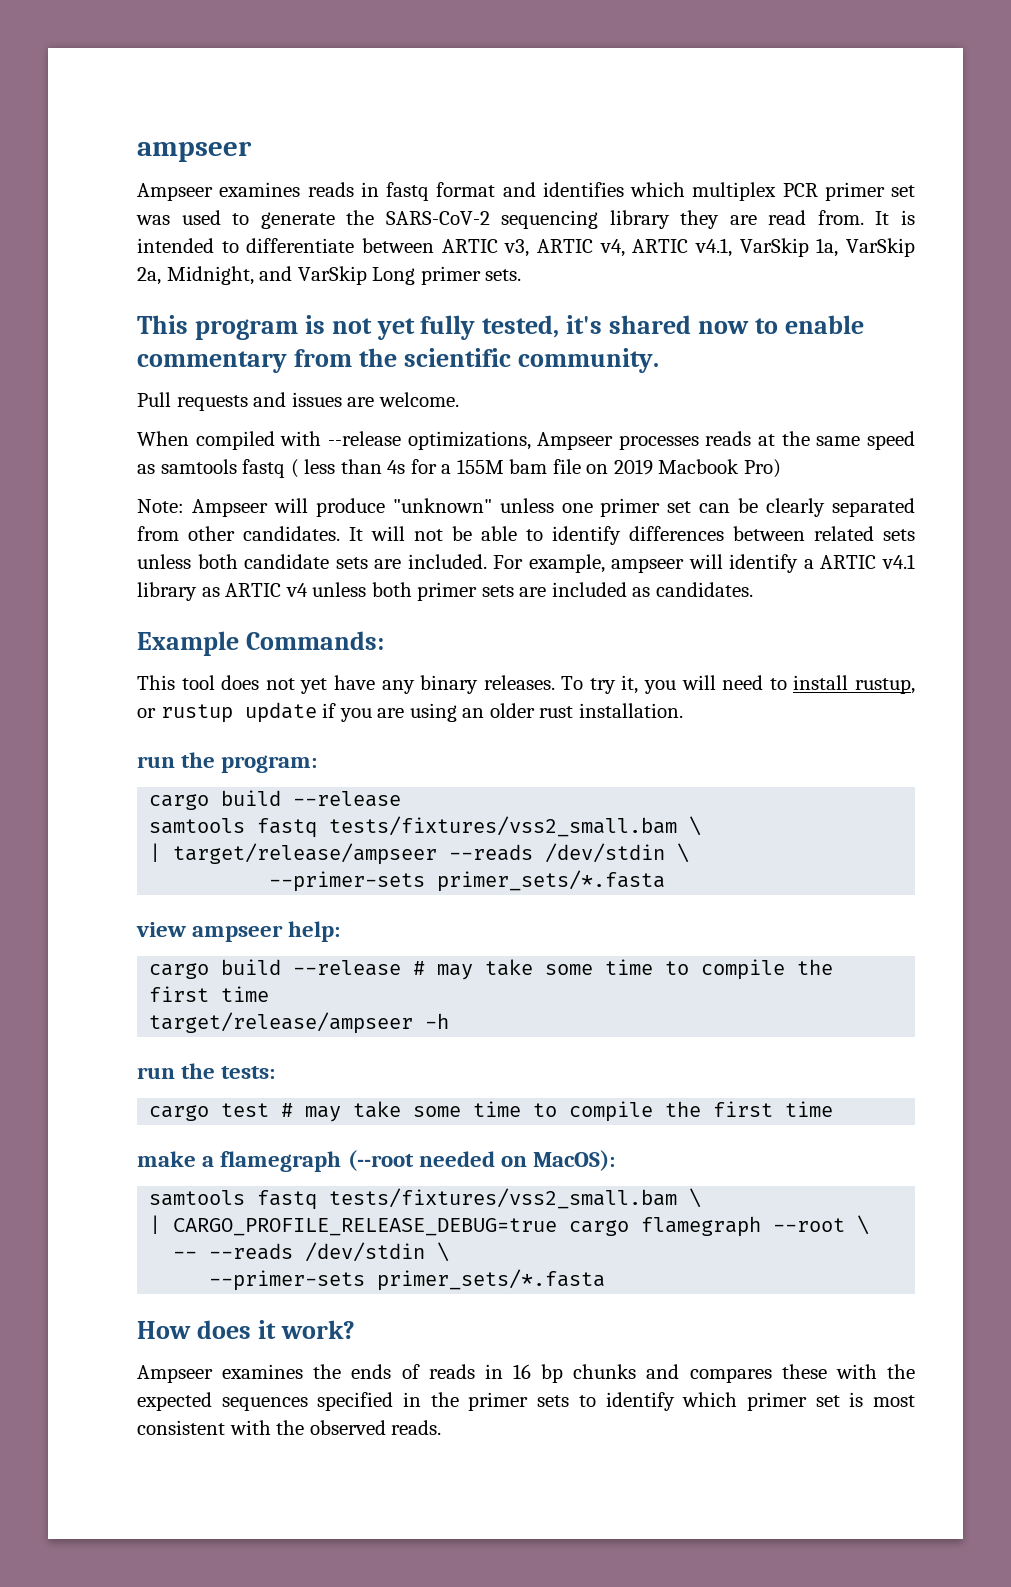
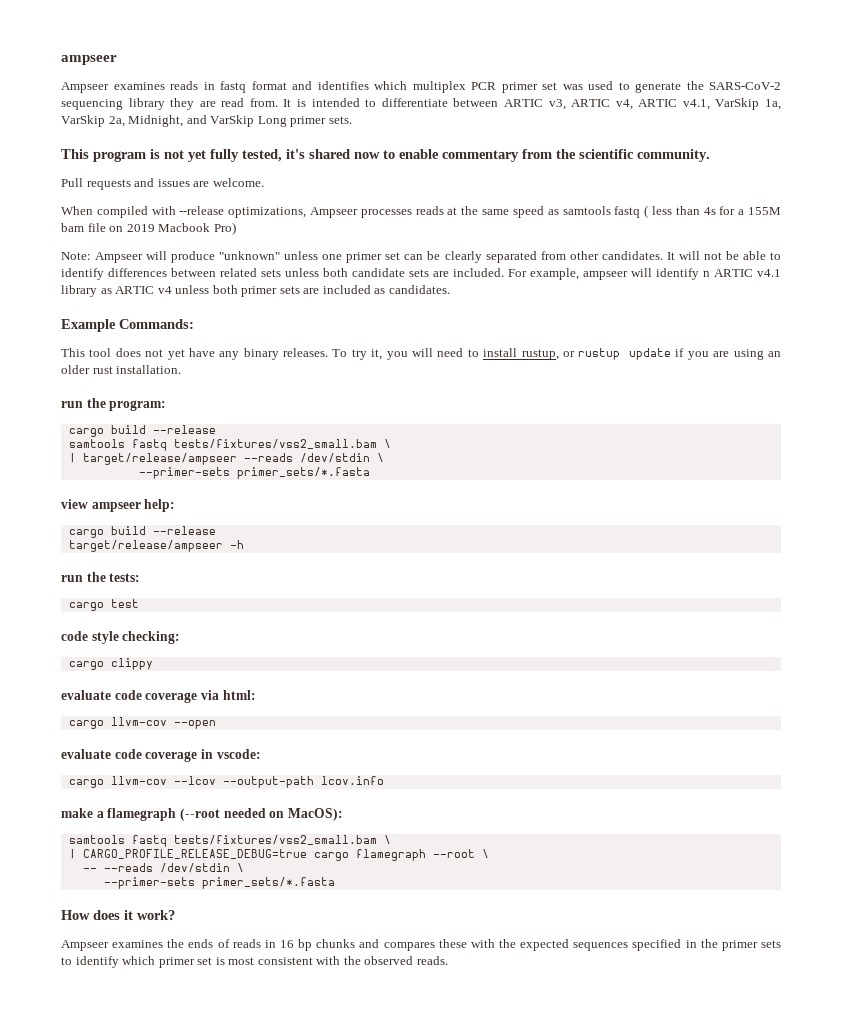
- For example, ampseer will identify a ARTIC v4.1 library as ARTIC v4 unless both primer sets are included as candidates.
+ For example, ampseer will identify n ARTIC v4.1 library as ARTIC v4 unless both primer sets are included as candidates.
  view ampseer help:
- cargo build --release # may take some time to compile the first time
+ cargo build --release
- cargo test # may take some time to compile the first time
+ cargo test
+ code style checking:
+ cargo clippy
+ evaluate code coverage via html:
+ cargo llvm-cov --open
+ evaluate code coverage in vscode:
+ cargo llvm-cov --lcov --output-path lcov.info

